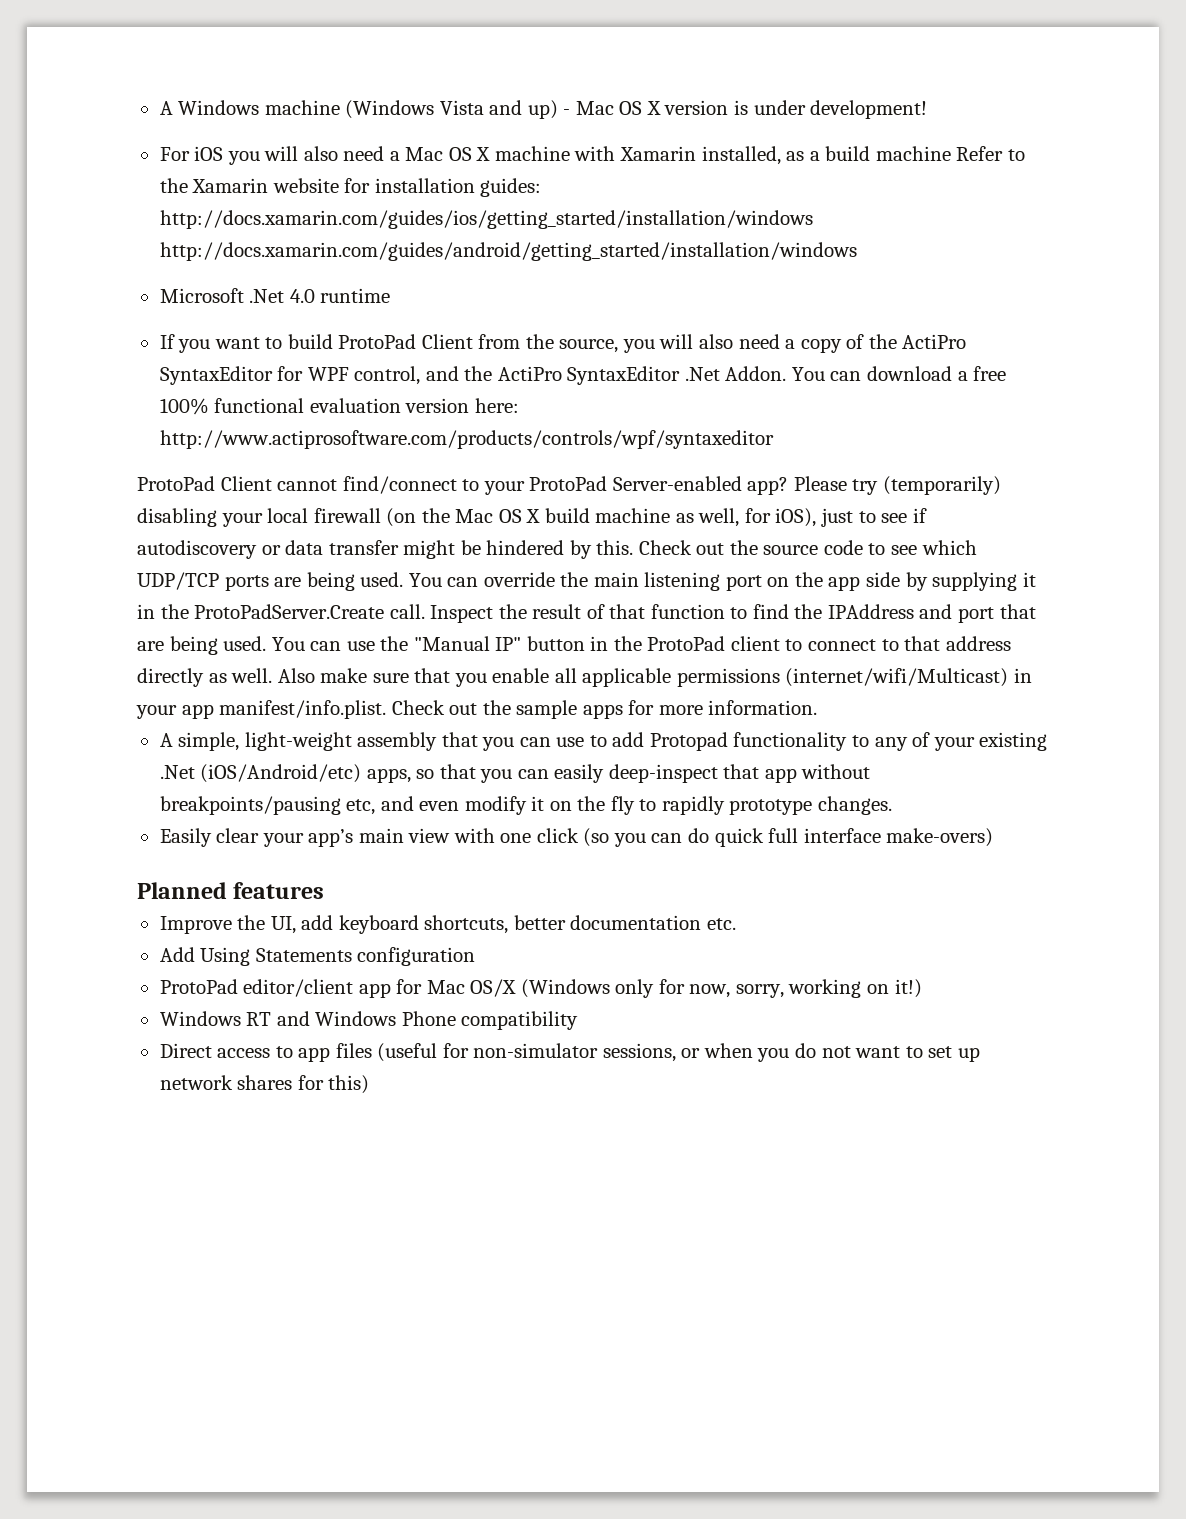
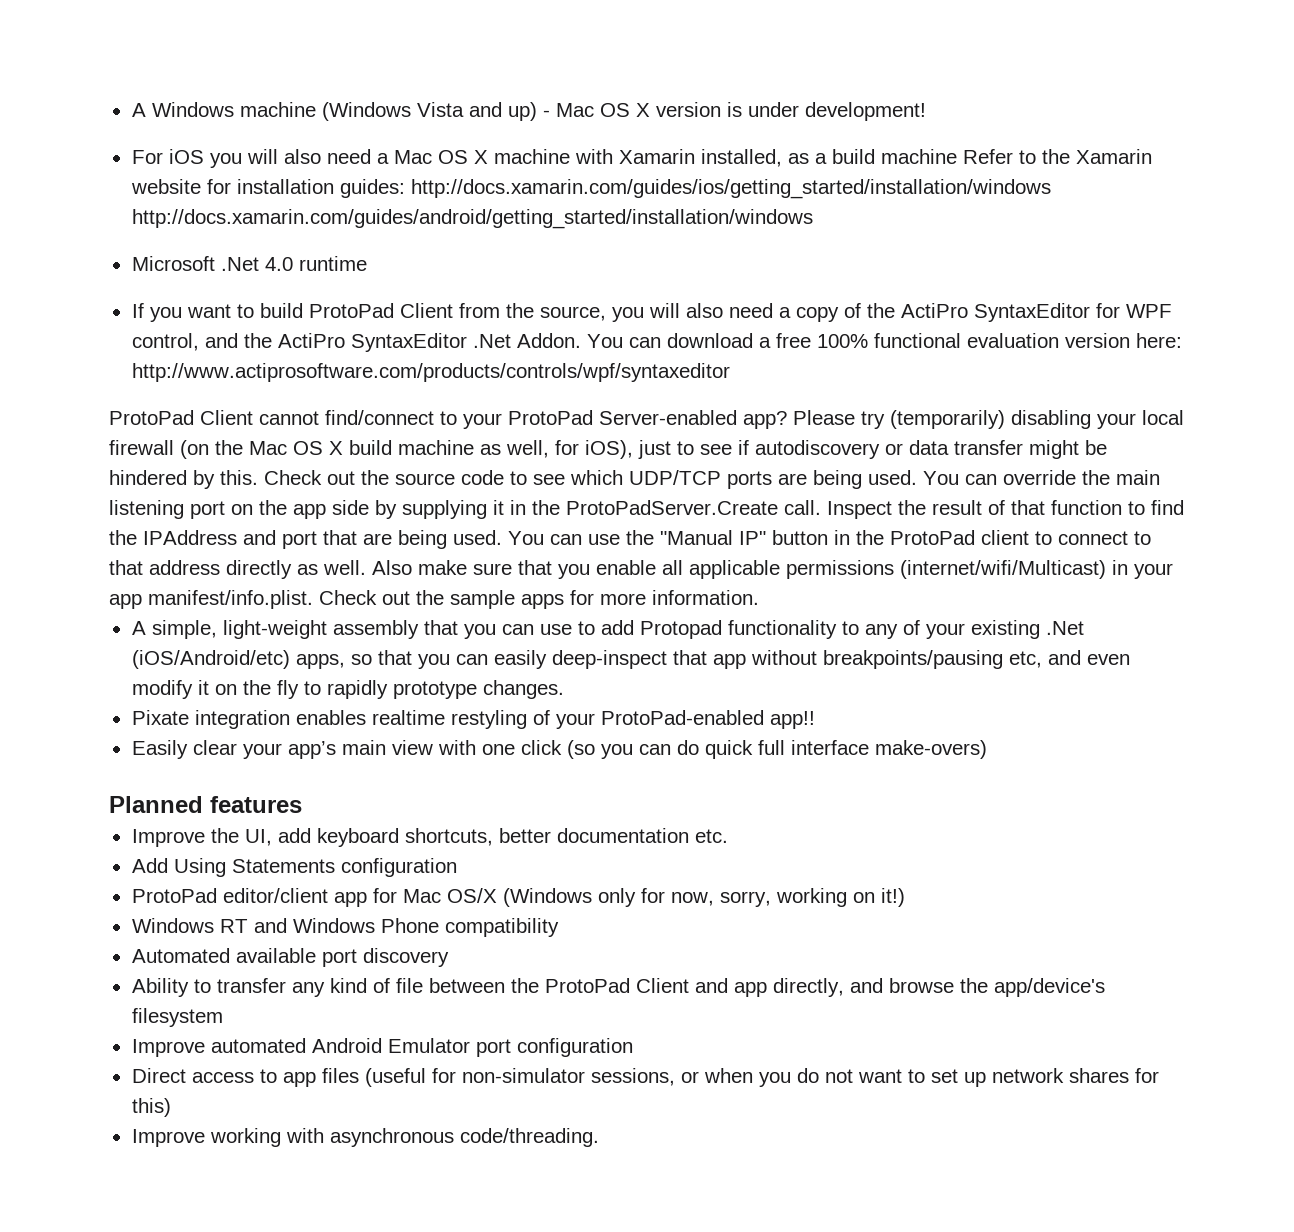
+ Pixate integration enables realtime restyling of your ProtoPad-enabled app!!
+ Automated available port discovery
+ Ability to transfer any kind of file between the ProtoPad Client and app directly, and browse the app/device's filesystem
+ Improve automated Android Emulator port configuration
+ Improve working with asynchronous code/threading.

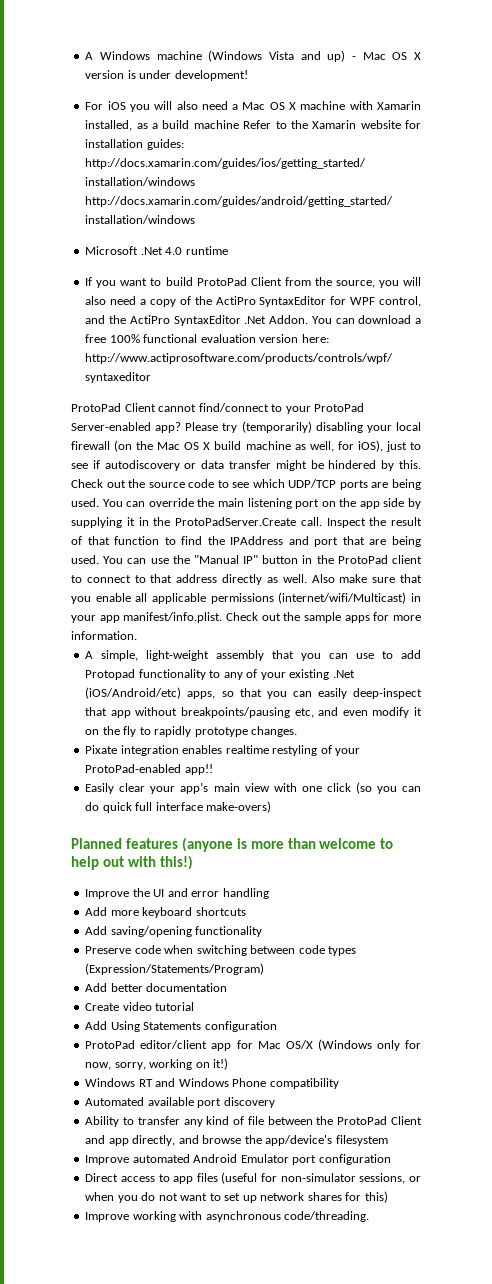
- Planned features
- Improve the UI, add keyboard shortcuts, better documentation etc.
+ Planned features (anyone is more than welcome to help out with this!)
+ Improve the UI and error handling
+ Add more keyboard shortcuts
+ Add saving/opening functionality
+ Preserve code when switching between code types (Expression/Statements/Program)
+ Add better documentation
+ Create video tutorial

